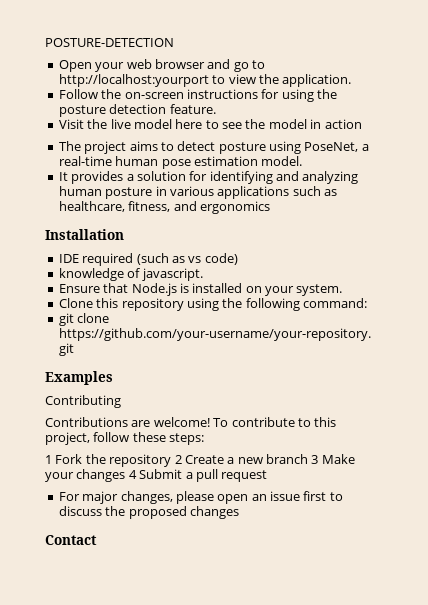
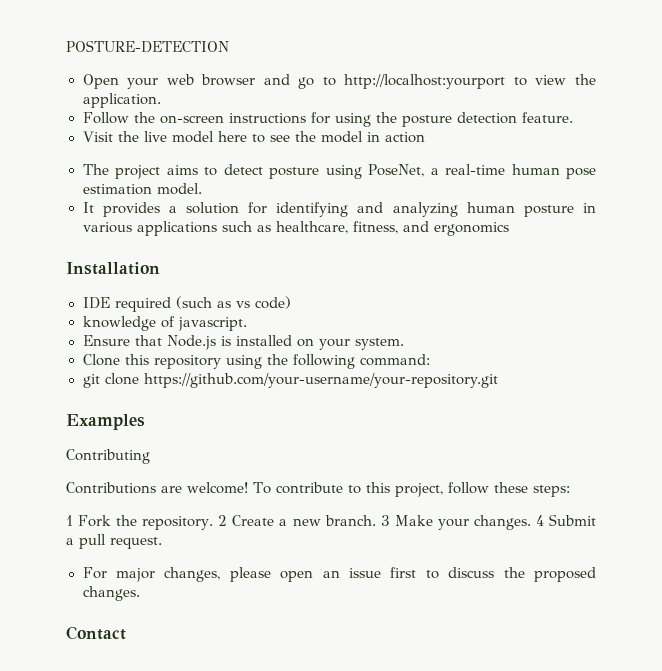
- 1 Fork the repository 2 Create a new branch 3 Make your changes 4 Submit a pull request
+ 1 Fork the repository. 2 Create a new branch. 3 Make your changes. 4 Submit a pull request.
- For major changes, please open an issue first to discuss the proposed changes
+ For major changes, please open an issue first to discuss the proposed changes.

